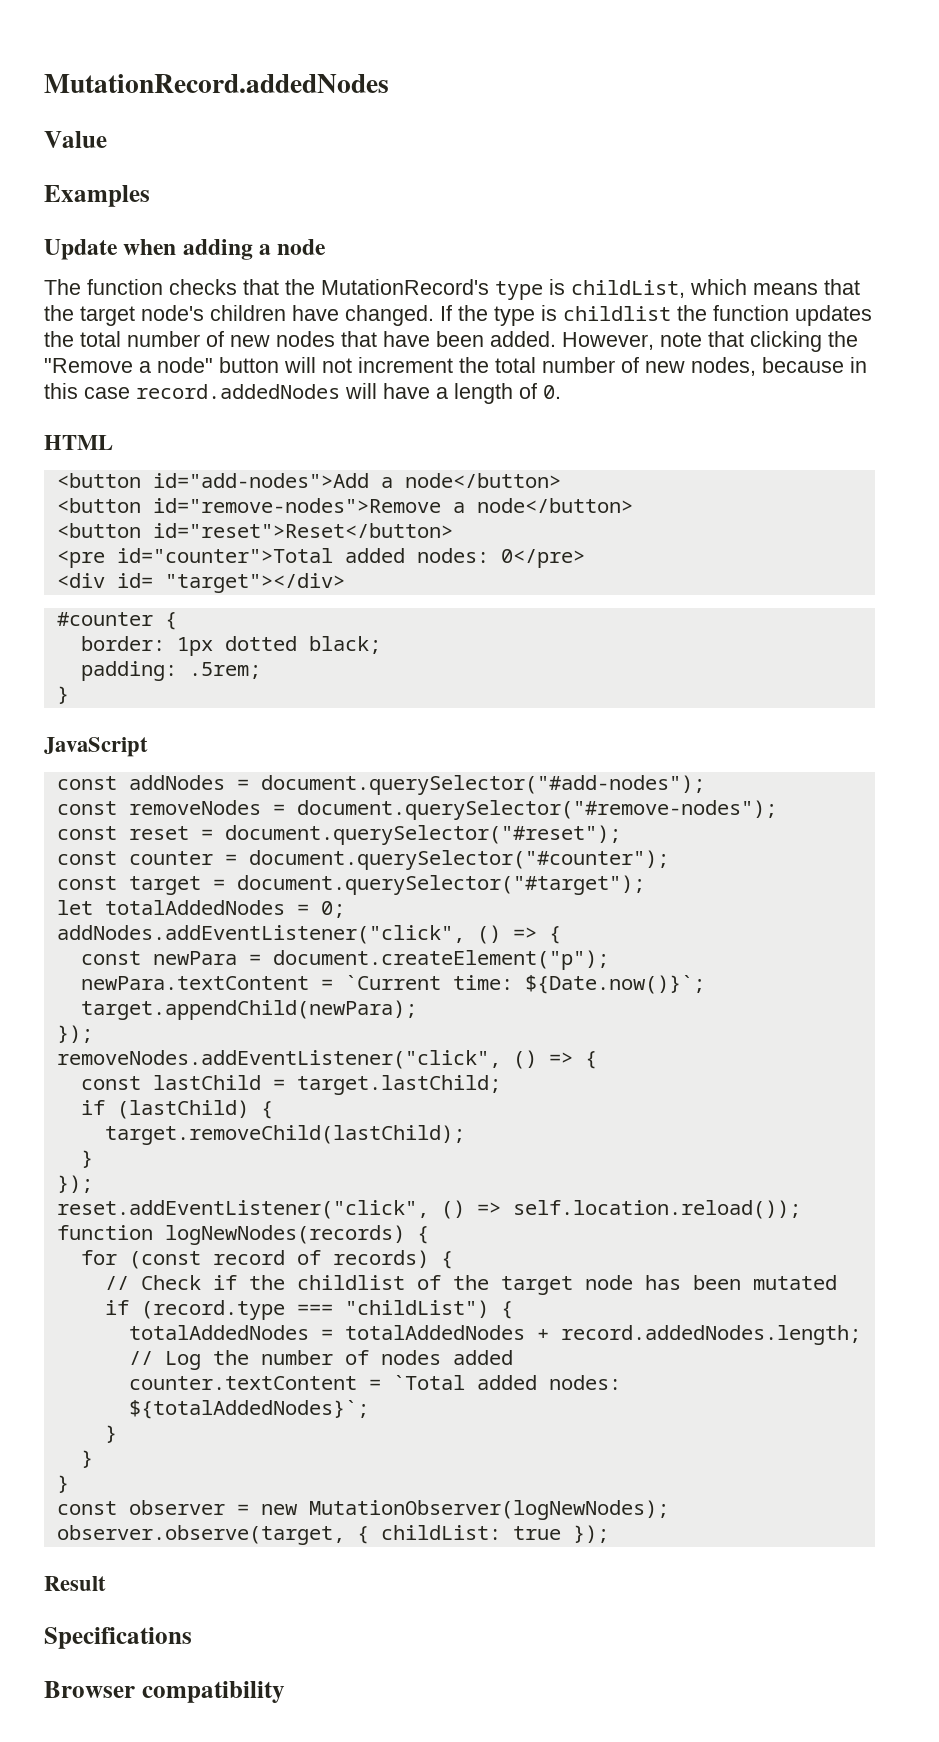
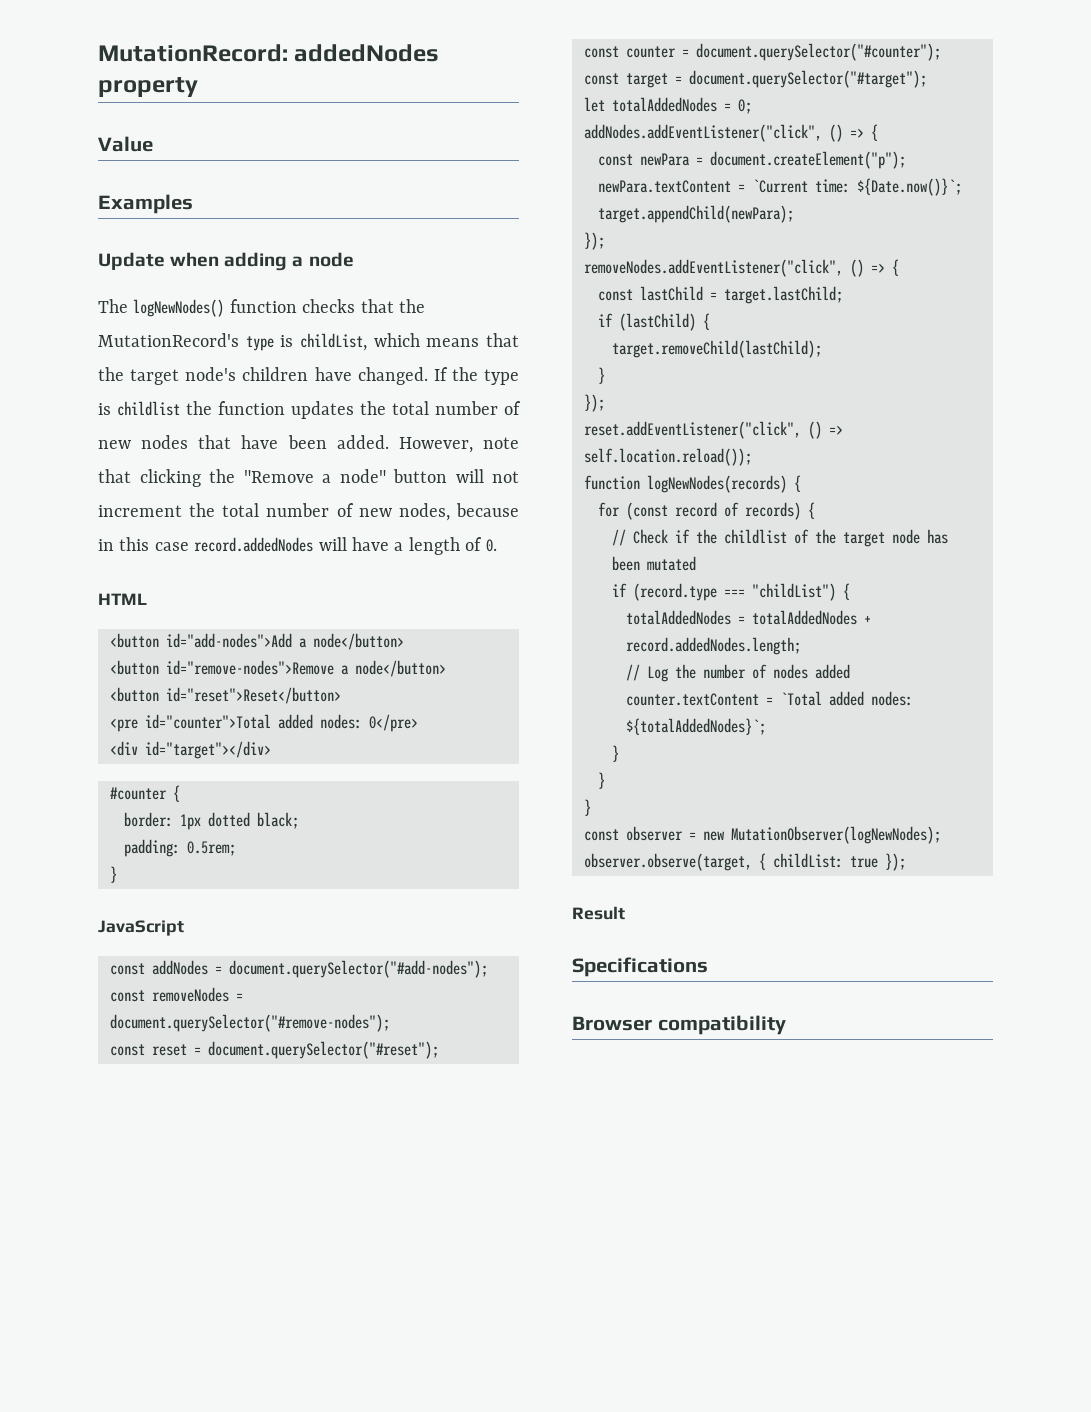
- MutationRecord.addedNodes
+ MutationRecord: addedNodes property
- The function checks that the MutationRecord's type is childList, which means that the target node's children have changed.
+ The logNewNodes() function checks that the MutationRecord's type is childList, which means that the target node's children have changed.
- <div id= "target"></div>
+ <div id="target"></div>
- padding: .5rem;
+ padding: 0.5rem;

